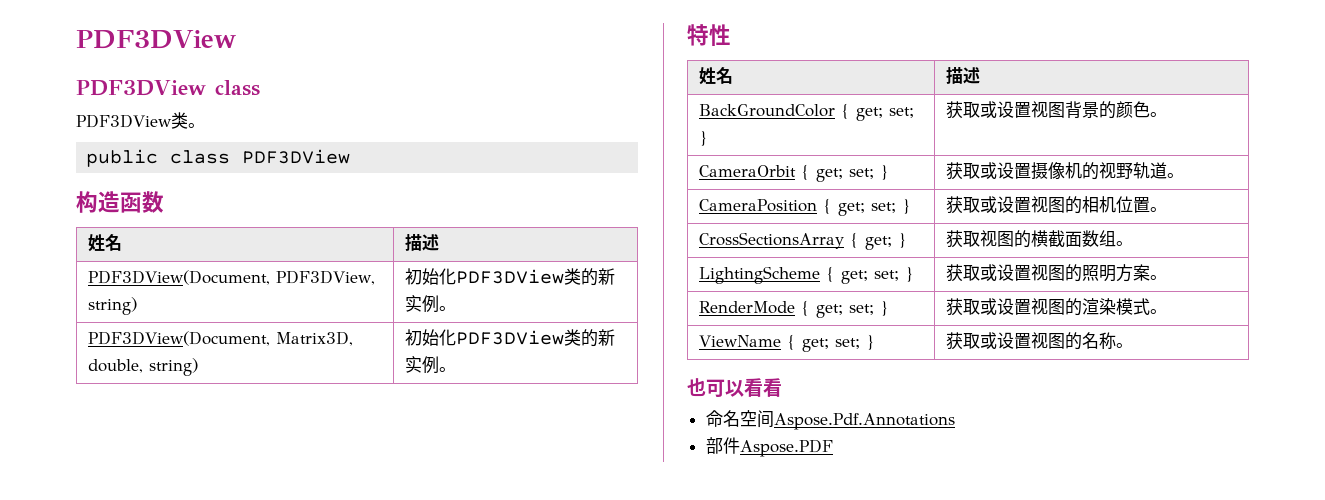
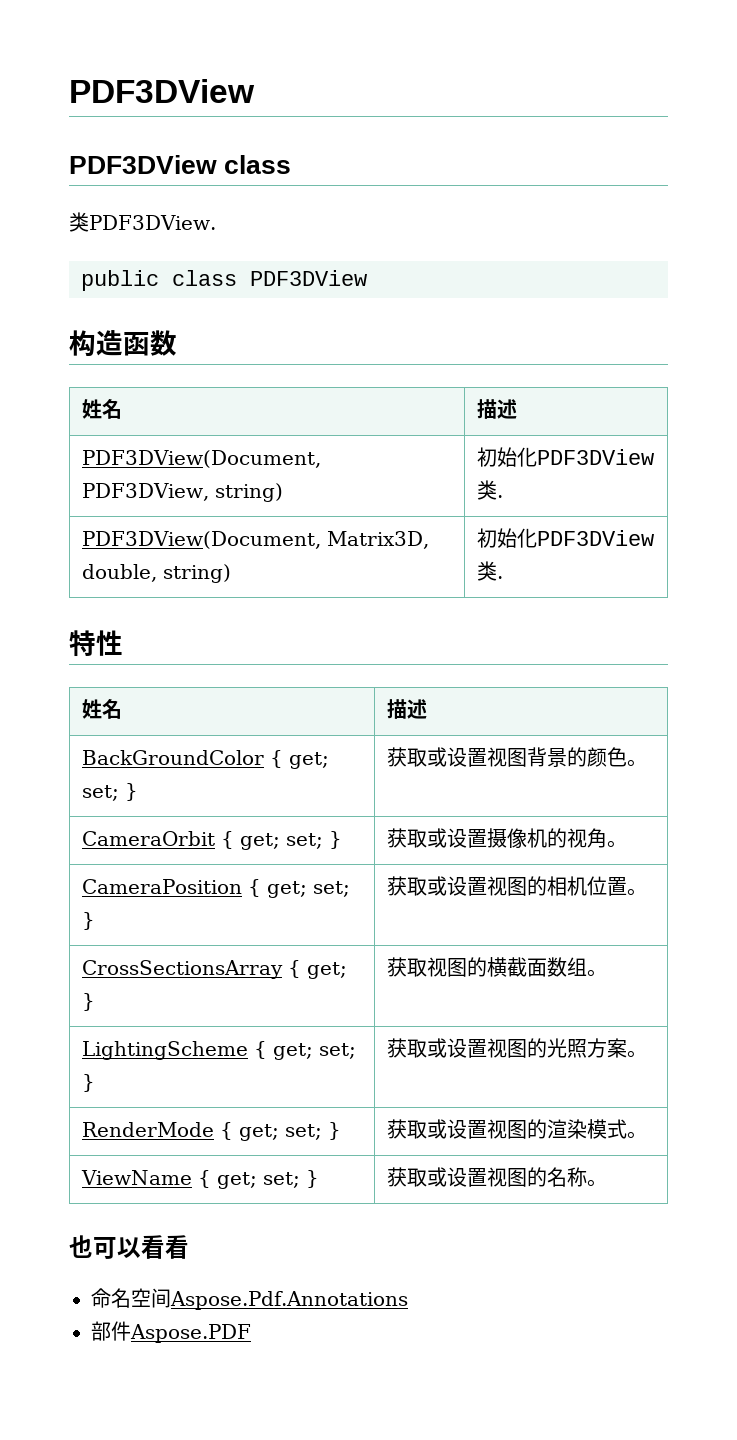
- PDF3DView类。
+ 类PDF3DView.
- PDF3DView(Document, PDF3DView, string) | 初始化PDF3DView类的新实例。
+ PDF3DView(Document, PDF3DView, string) | 初始化PDF3DView类.
- PDF3DView(Document, Matrix3D, double, string) | 初始化PDF3DView类的新实例。
+ PDF3DView(Document, Matrix3D, double, string) | 初始化PDF3DView类.
- CameraOrbit { get; set; } | 获取或设置摄像机的视野轨道。
+ CameraOrbit { get; set; } | 获取或设置摄像机的视角。
- LightingScheme { get; set; } | 获取或设置视图的照明方案。
+ LightingScheme { get; set; } | 获取或设置视图的光照方案。

